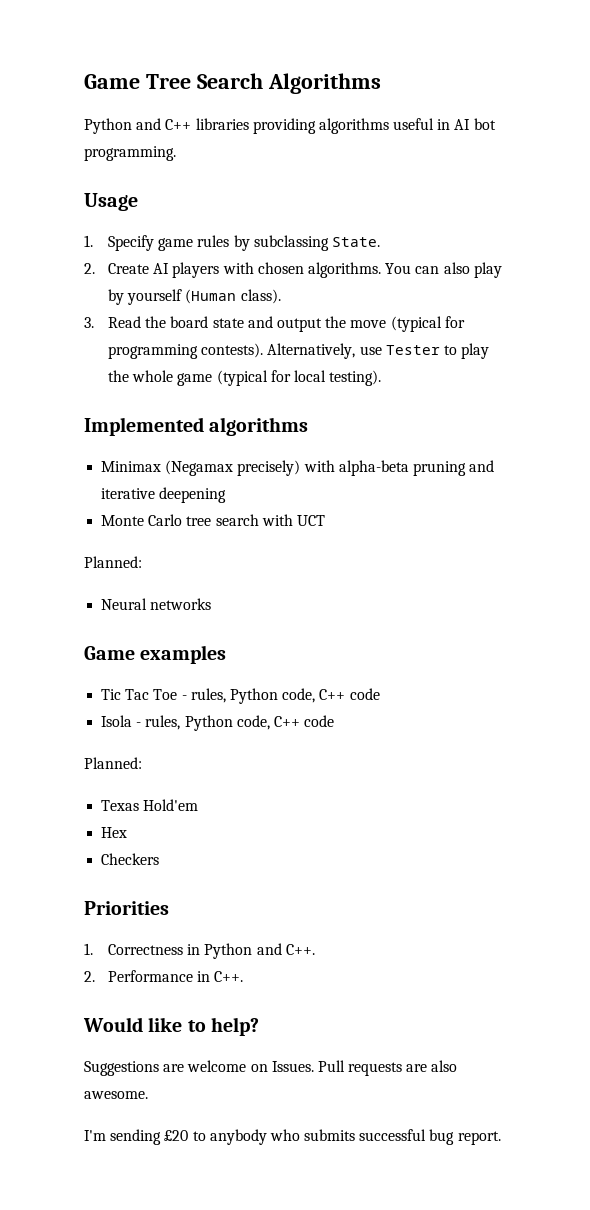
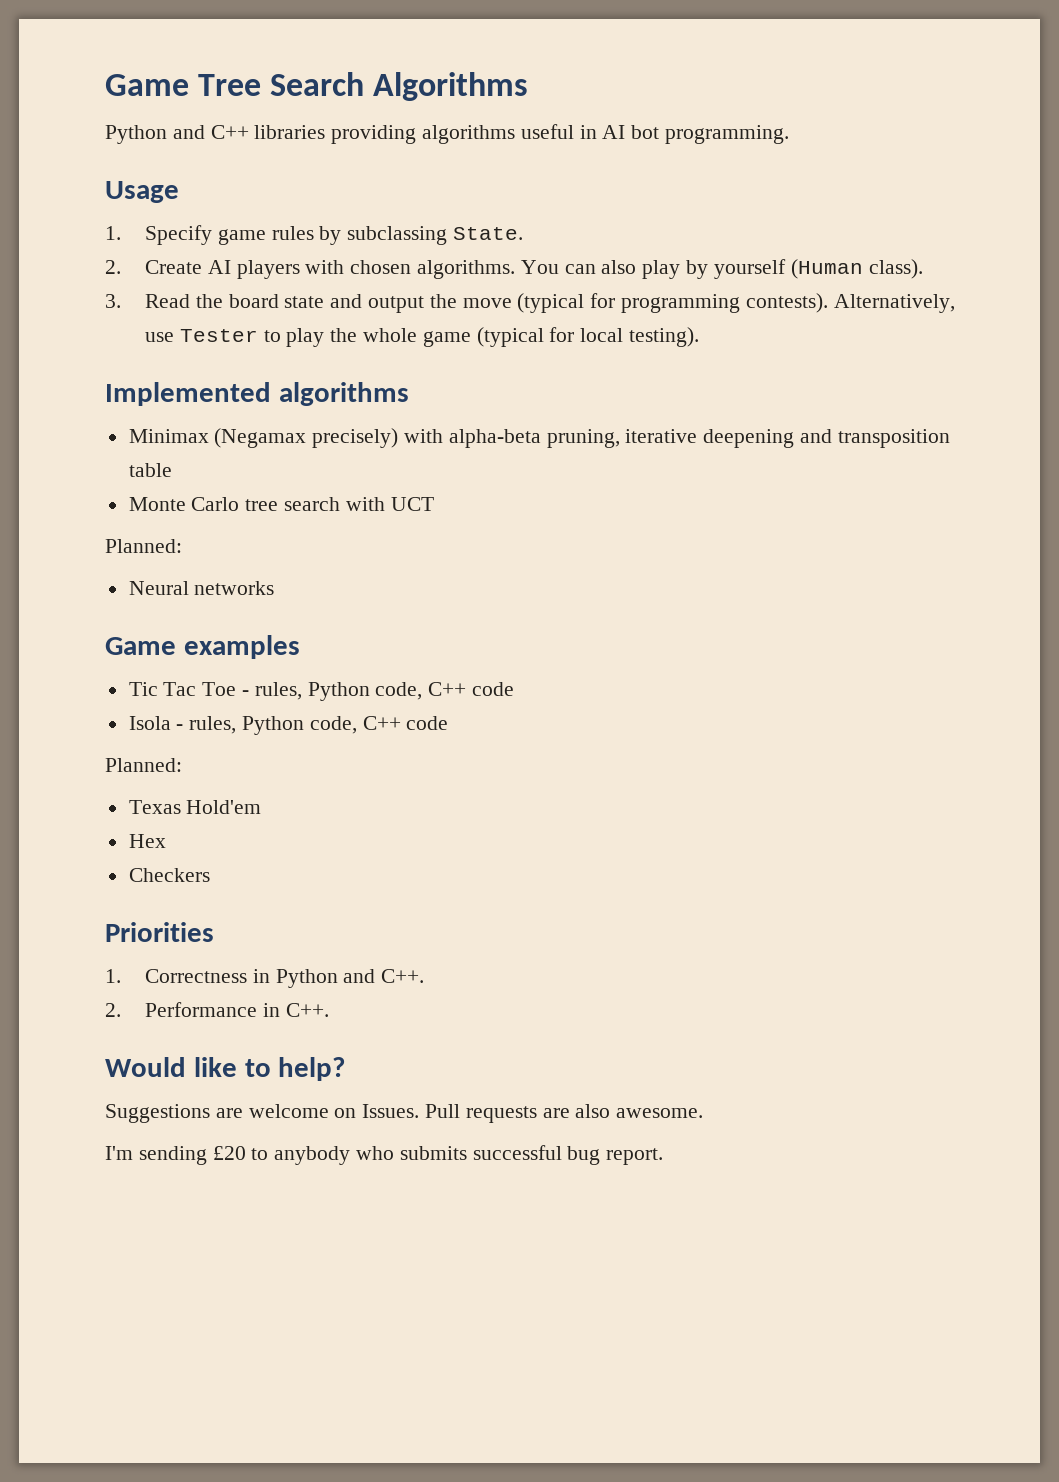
- Minimax (Negamax precisely) with alpha-beta pruning and iterative deepening
+ Minimax (Negamax precisely) with alpha-beta pruning, iterative deepening and transposition table

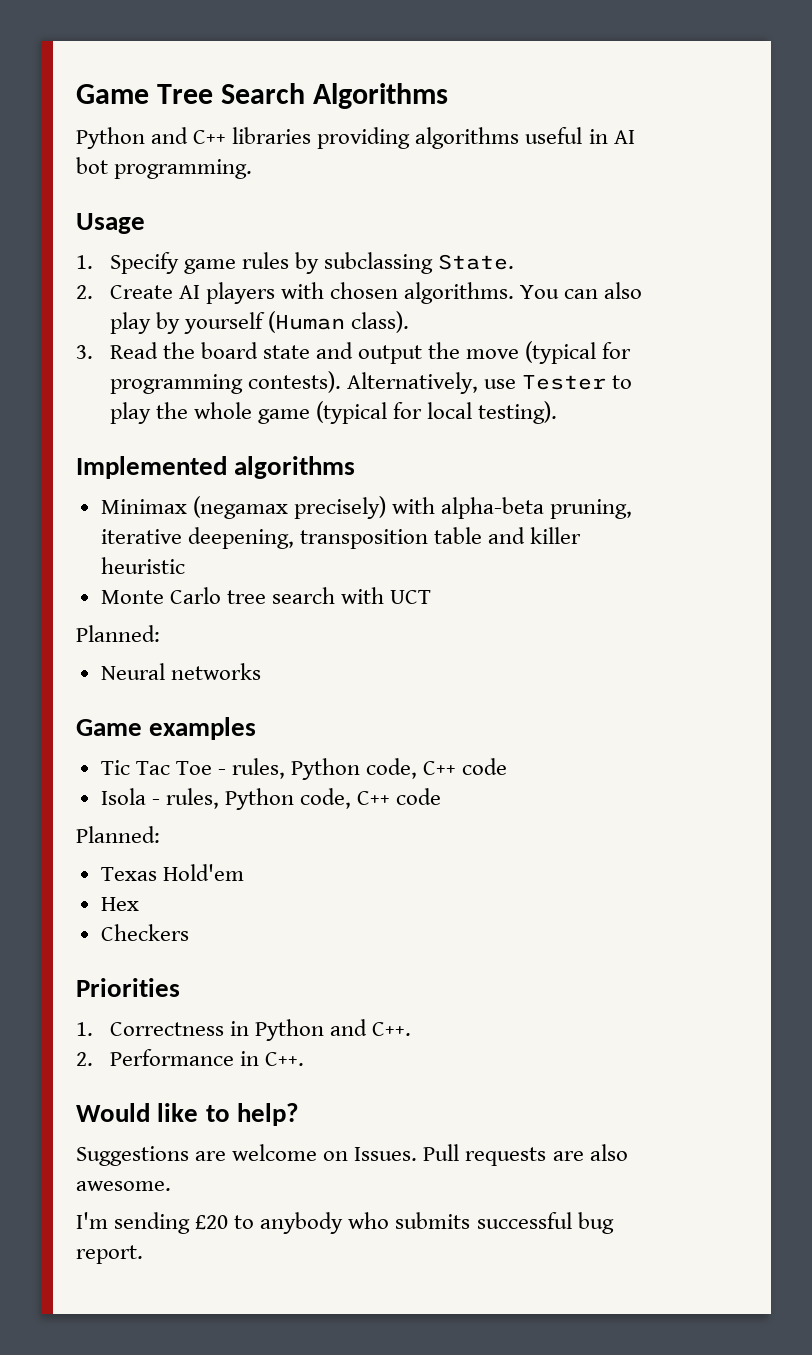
- Minimax (Negamax precisely) with alpha-beta pruning, iterative deepening and transposition table
+ Minimax (negamax precisely) with alpha-beta pruning, iterative deepening, transposition table and killer heuristic

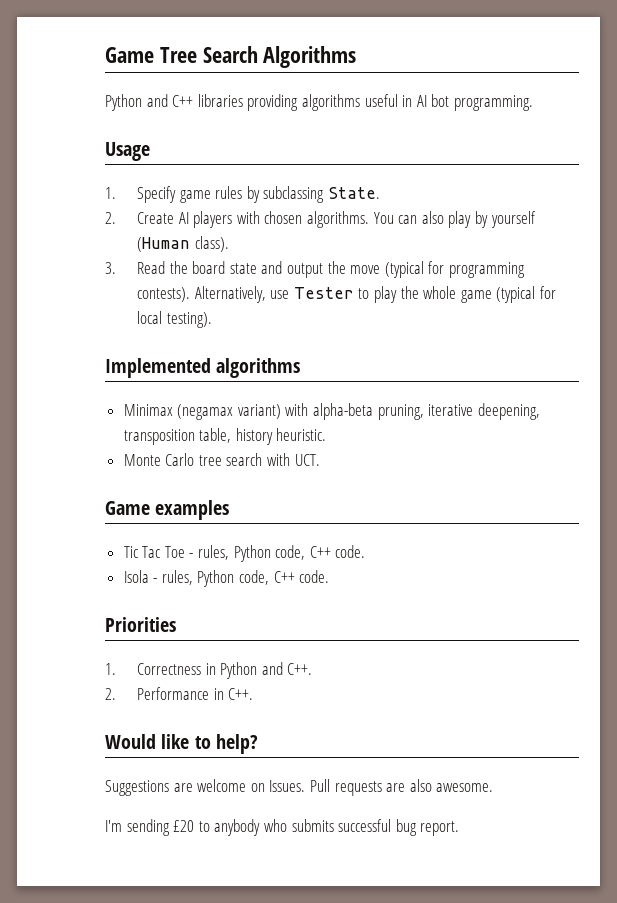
- Minimax (negamax precisely) with alpha-beta pruning, iterative deepening, transposition table and killer heuristic
+ Minimax (negamax variant) with alpha-beta pruning, iterative deepening, transposition table, history heuristic.
- Monte Carlo tree search with UCT
- Planned:
- Neural networks
+ Monte Carlo tree search with UCT.
- Tic Tac Toe - rules, Python code, C++ code
+ Tic Tac Toe - rules, Python code, C++ code.
- Isola - rules, Python code, C++ code
- Planned:
- Texas Hold'em
- Hex
- Checkers
+ Isola - rules, Python code, C++ code.

